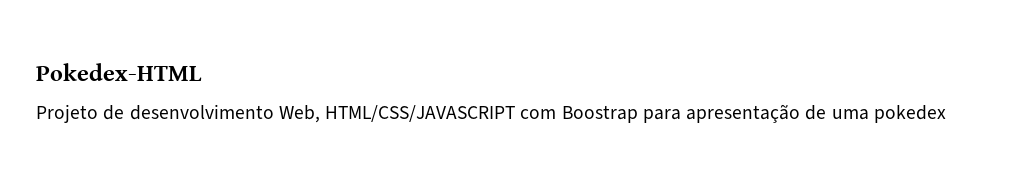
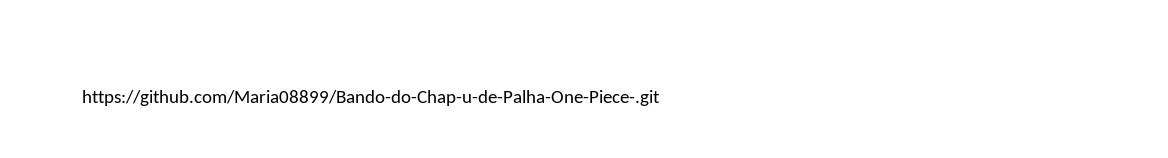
- Pokedex-HTML
- Projeto de desenvolvimento Web, HTML/CSS/JAVASCRIPT com Boostrap para apresentação de uma pokedex
+ https://github.com/Maria08899/Bando-do-Chap-u-de-Palha-One-Piece-.git

